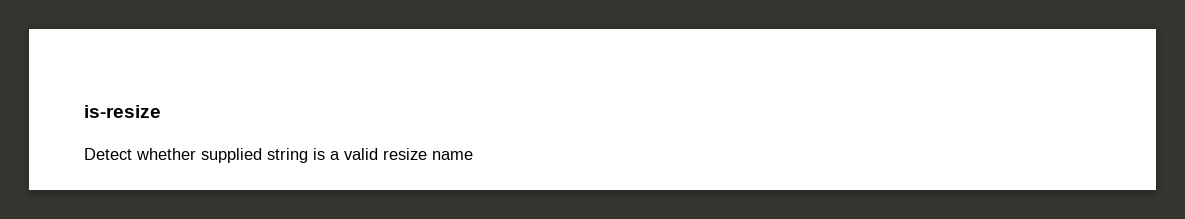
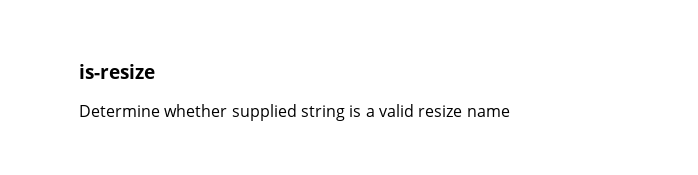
- Detect whether supplied string is a valid resize name
+ Determine whether supplied string is a valid resize name

